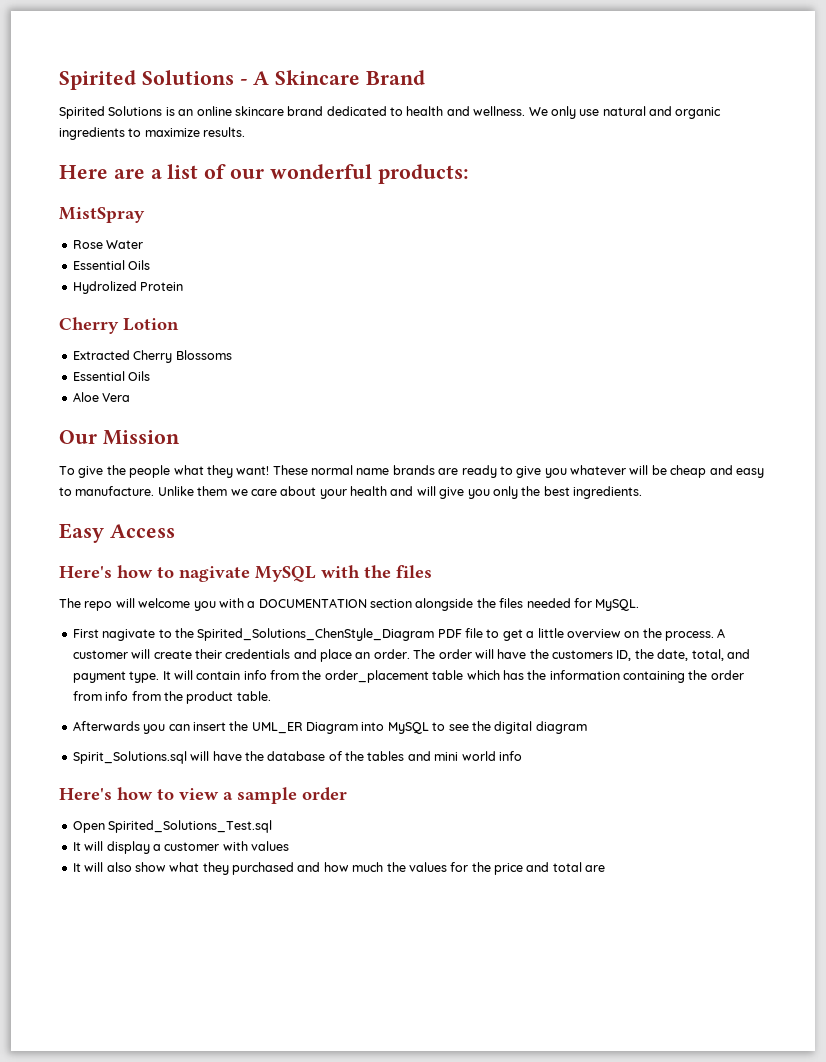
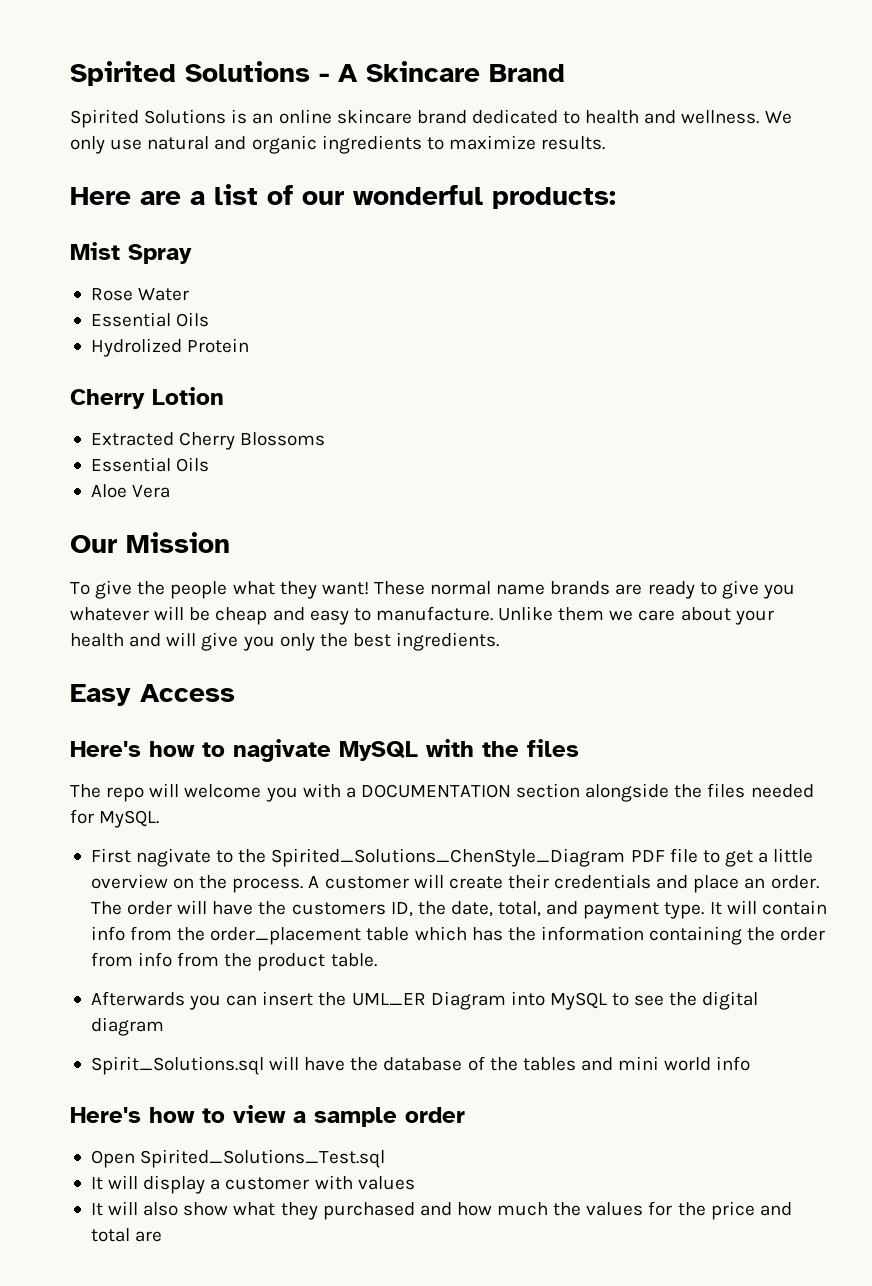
- MistSpray
+ Mist Spray

